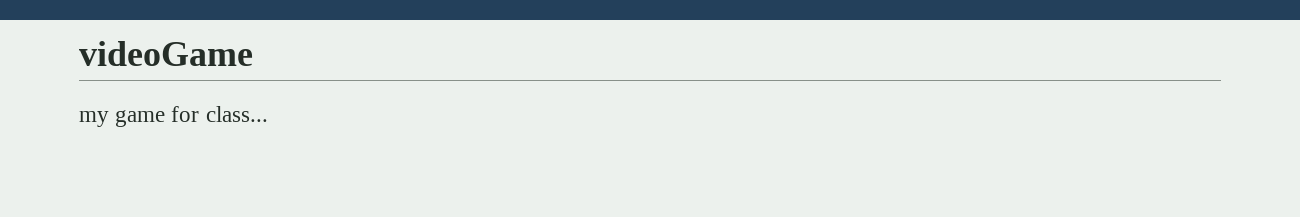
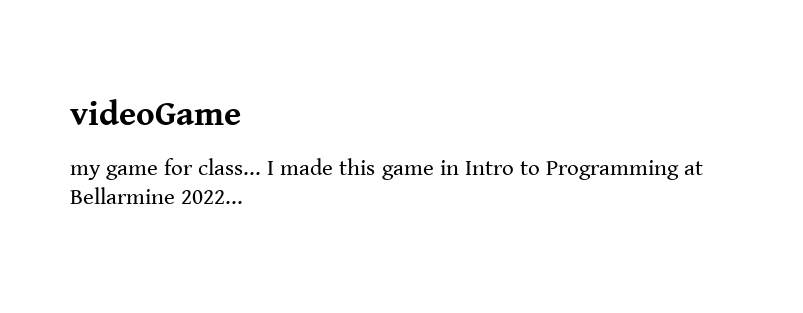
+ I made this game in Intro to Programming at Bellarmine 2022...

